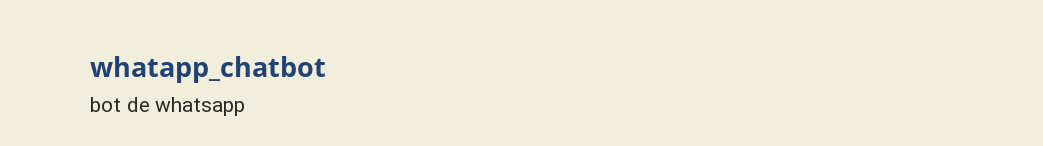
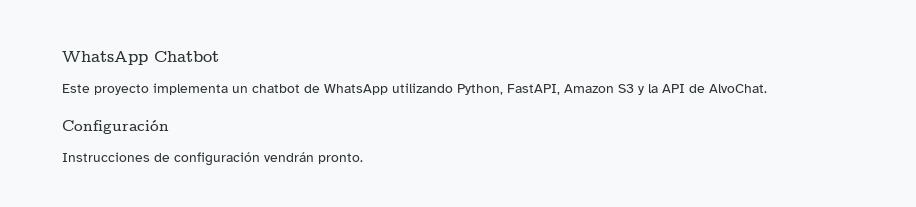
- whatapp_chatbot
- bot de whatsapp
+ WhatsApp Chatbot
+ Este proyecto implementa un chatbot de WhatsApp utilizando Python, FastAPI, Amazon S3 y la API de AlvoChat.
+ Configuración
+ Instrucciones de configuración vendrán pronto.

